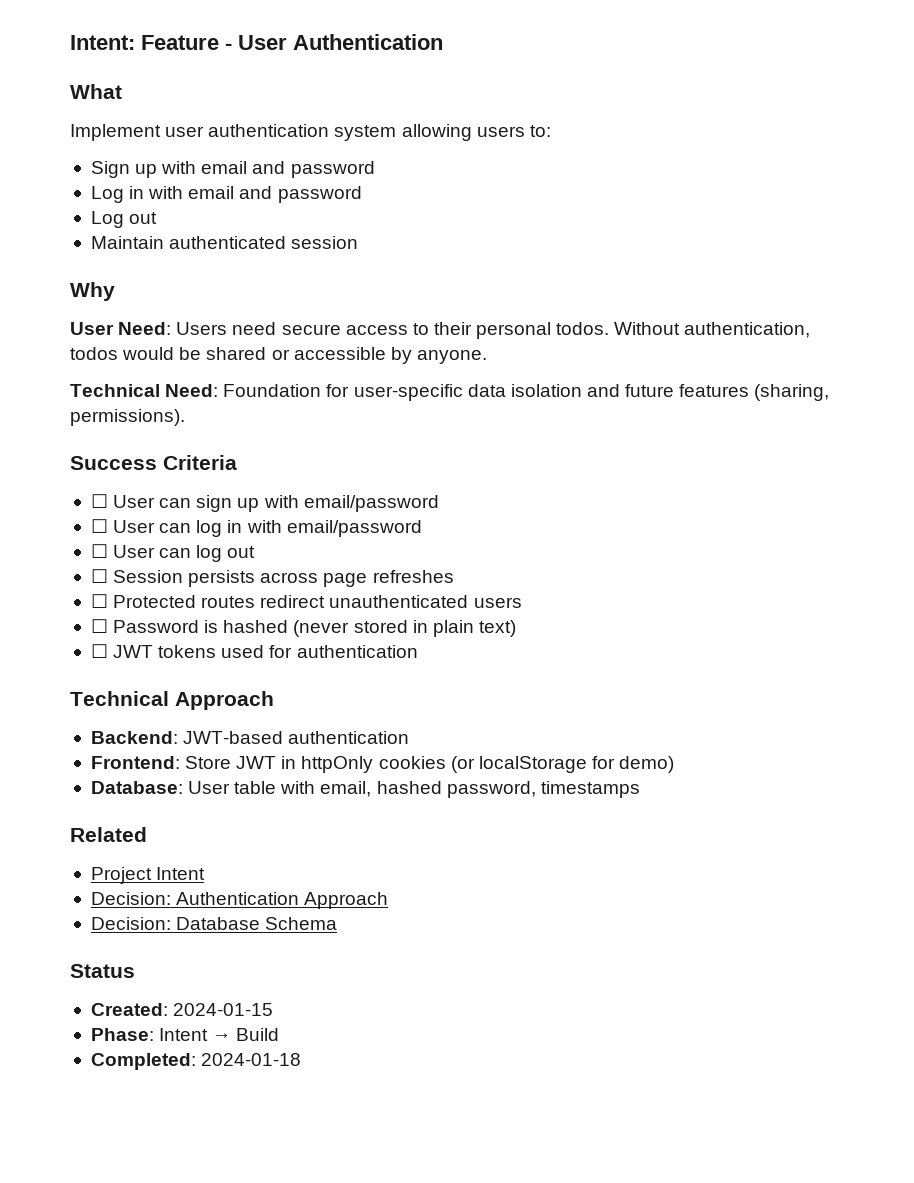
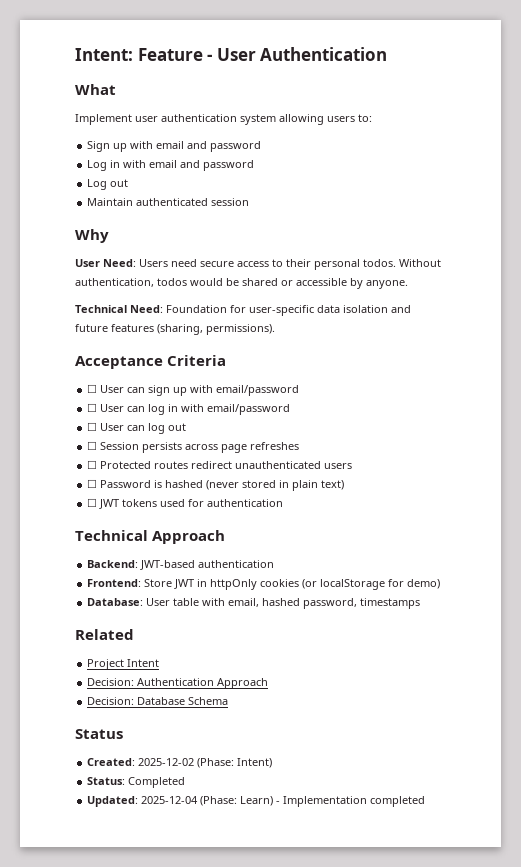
- Success Criteria
+ Acceptance Criteria
- Created: 2024-01-15
- Phase: Intent → Build
- Completed: 2024-01-18
+ Created: 2025-12-02 (Phase: Intent)
+ Status: Completed
+ Updated: 2025-12-04 (Phase: Learn) - Implementation completed

